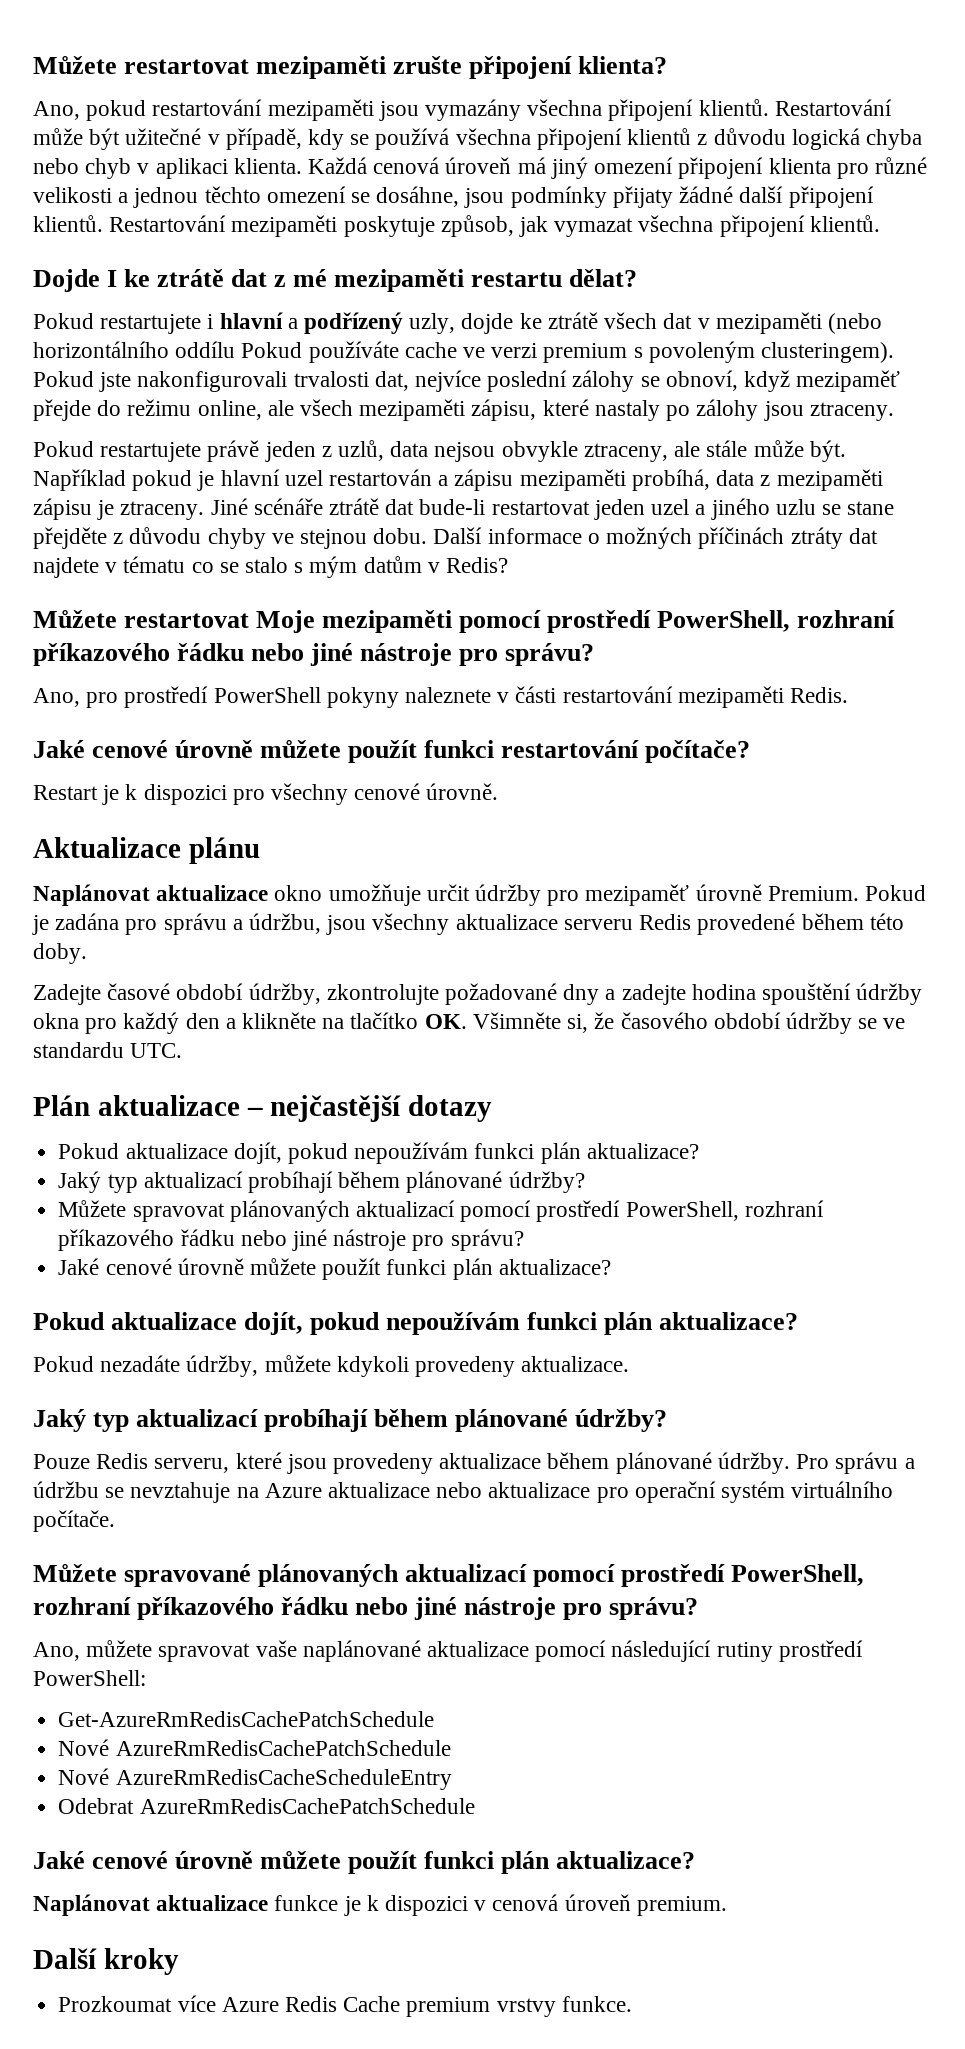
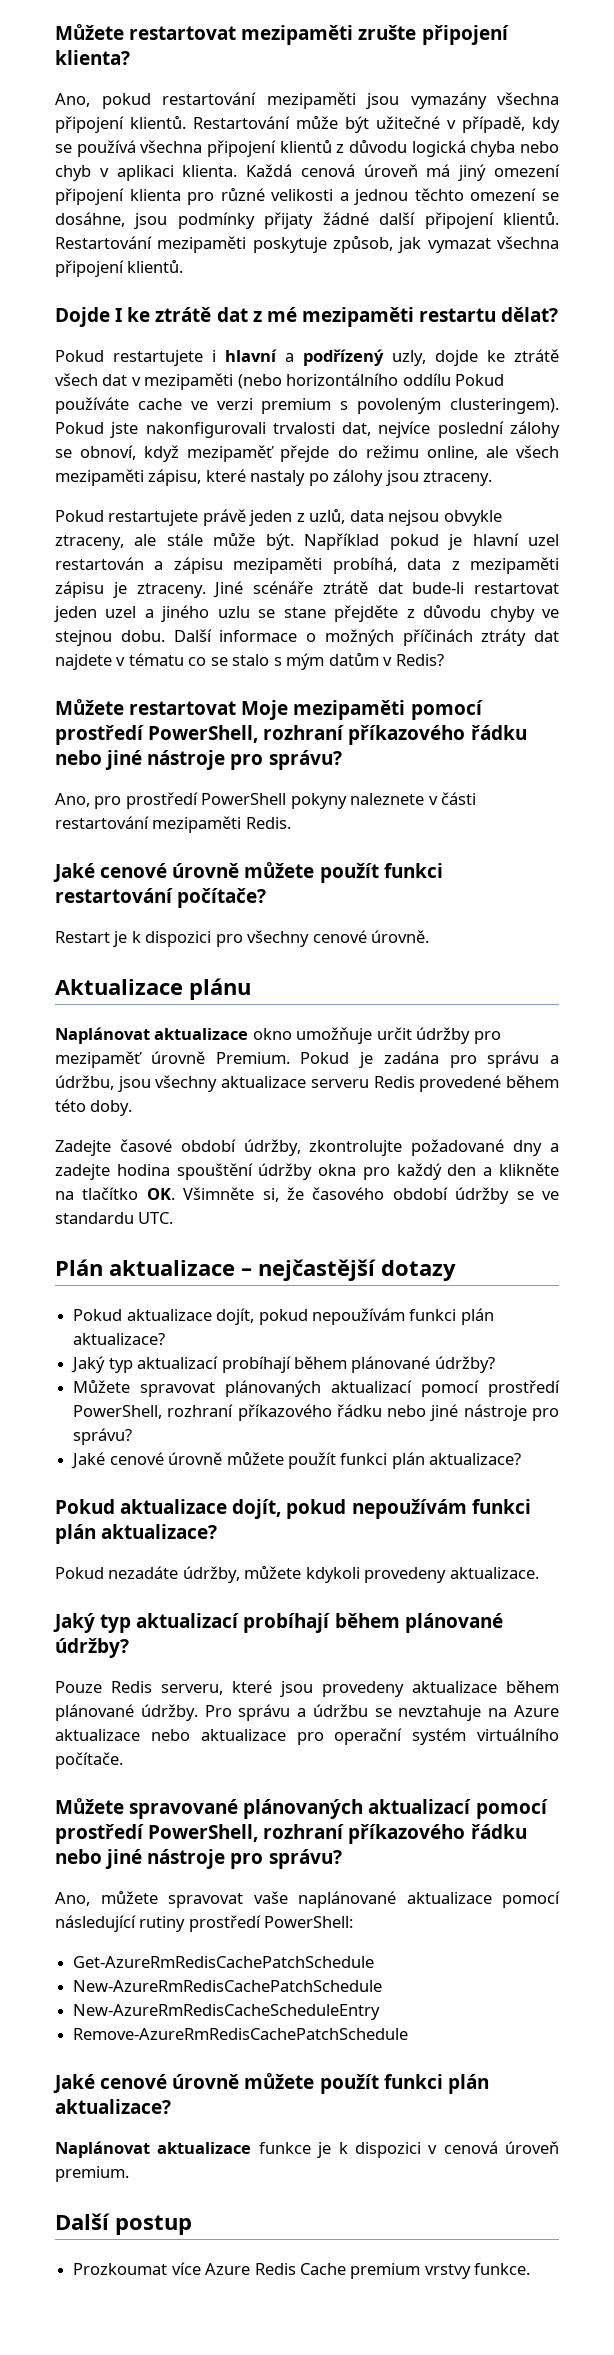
- Nové AzureRmRedisCachePatchSchedule
- Nové AzureRmRedisCacheScheduleEntry
- Odebrat AzureRmRedisCachePatchSchedule
+ New-AzureRmRedisCachePatchSchedule
+ New-AzureRmRedisCacheScheduleEntry
+ Remove-AzureRmRedisCachePatchSchedule
- Další kroky
+ Další postup

